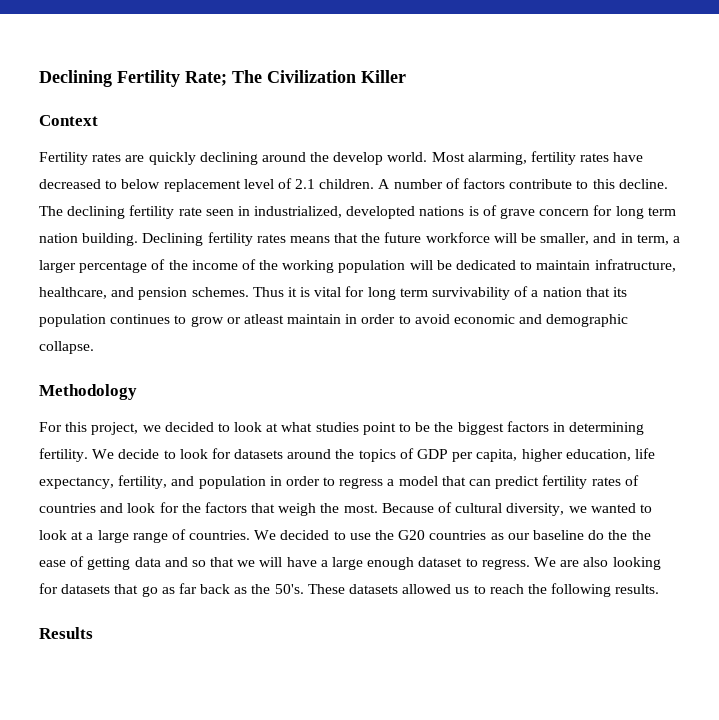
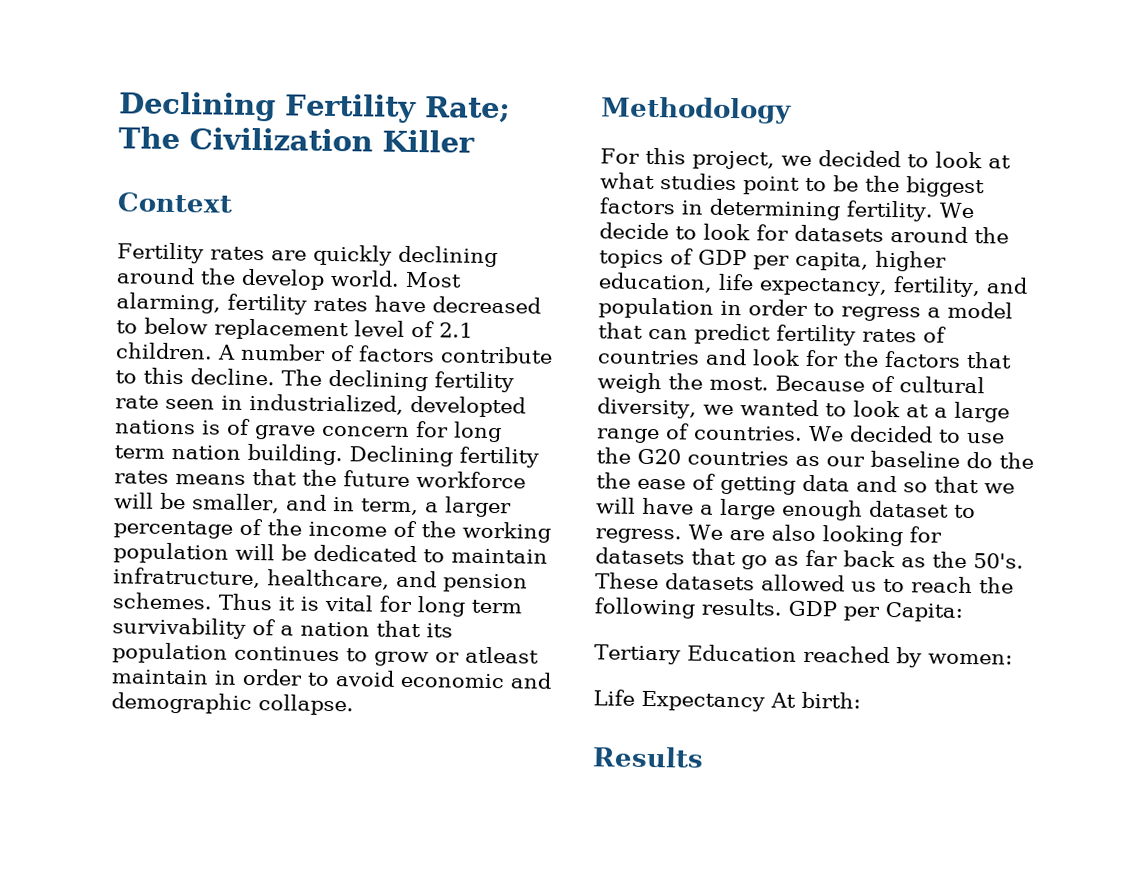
+ GDP per Capita:
+ Tertiary Education reached by women:
+ Life Expectancy At birth:

